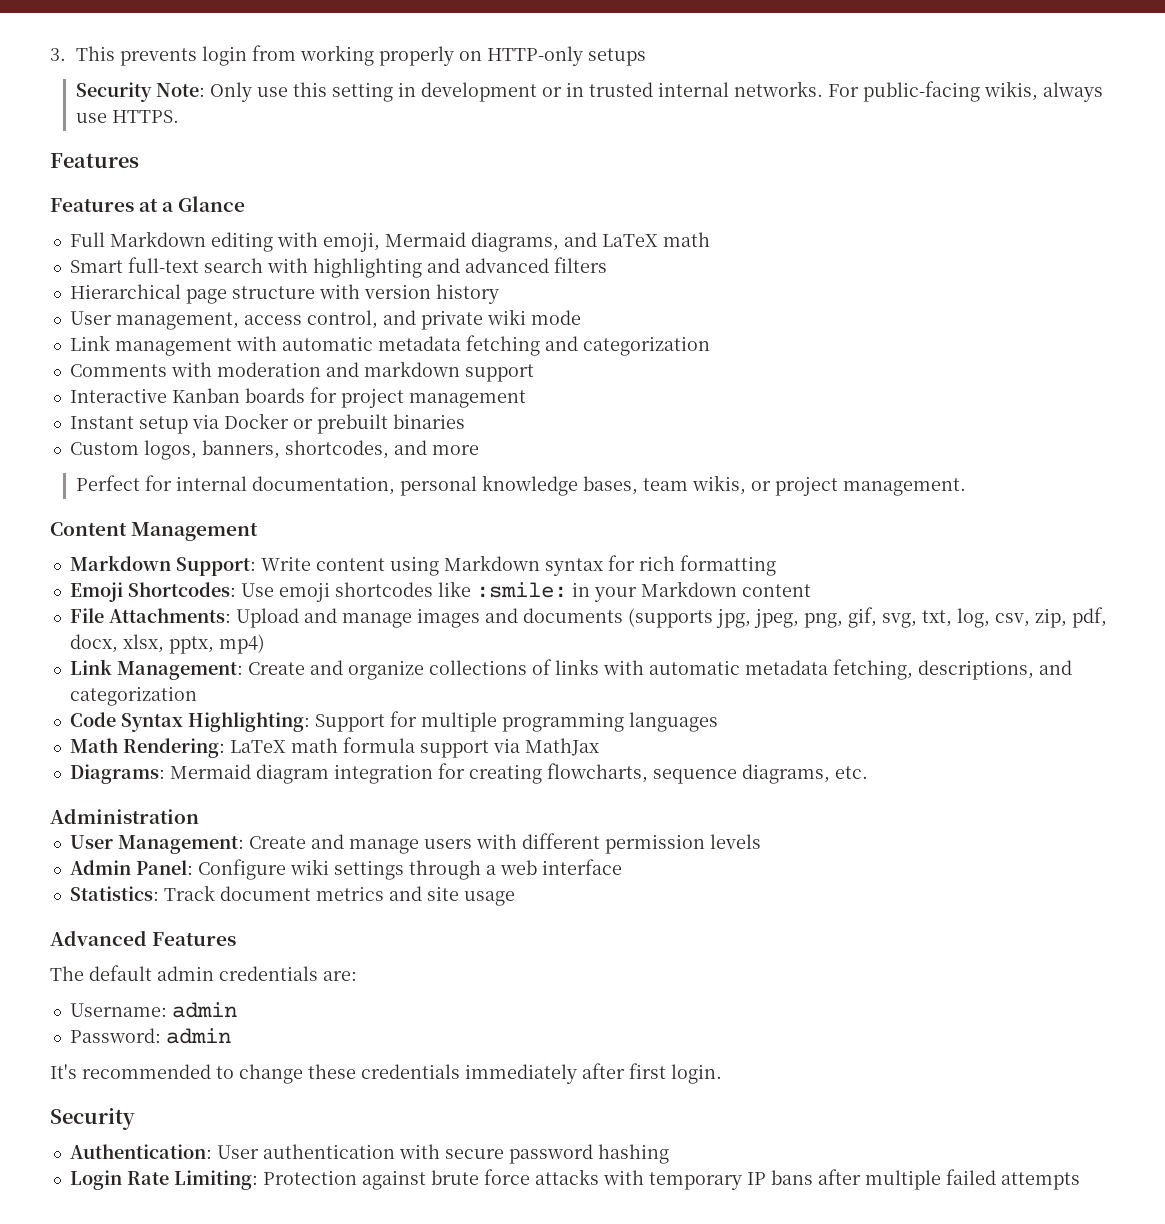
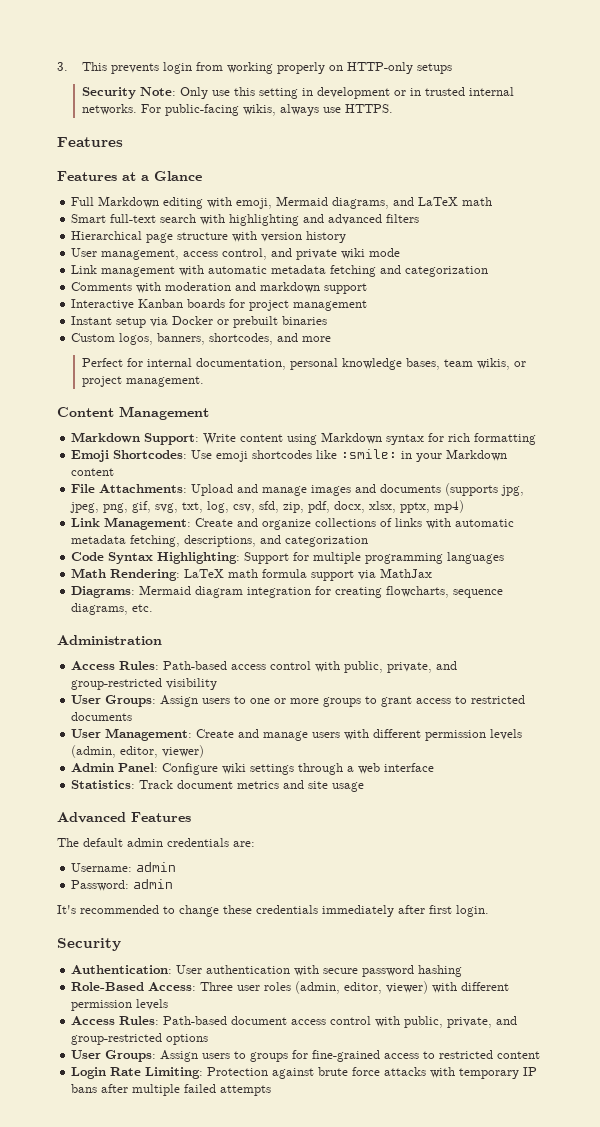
- File Attachments: Upload and manage images and documents (supports jpg, jpeg, png, gif, svg, txt, log, csv, zip, pdf, docx, xlsx, pptx, mp4)
+ File Attachments: Upload and manage images and documents (supports jpg, jpeg, png, gif, svg, txt, log, csv, sfd, zip, pdf, docx, xlsx, pptx, mp4)
+ Access Rules: Path-based access control with public, private, and group-restricted visibility
+ User Groups: Assign users to one or more groups to grant access to restricted documents
- User Management: Create and manage users with different permission levels
+ User Management: Create and manage users with different permission levels (admin, editor, viewer)
+ Role-Based Access: Three user roles (admin, editor, viewer) with different permission levels
+ Access Rules: Path-based document access control with public, private, and group-restricted options
+ User Groups: Assign users to groups for fine-grained access to restricted content

